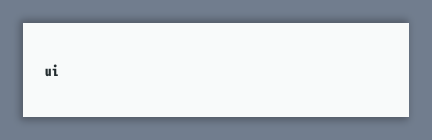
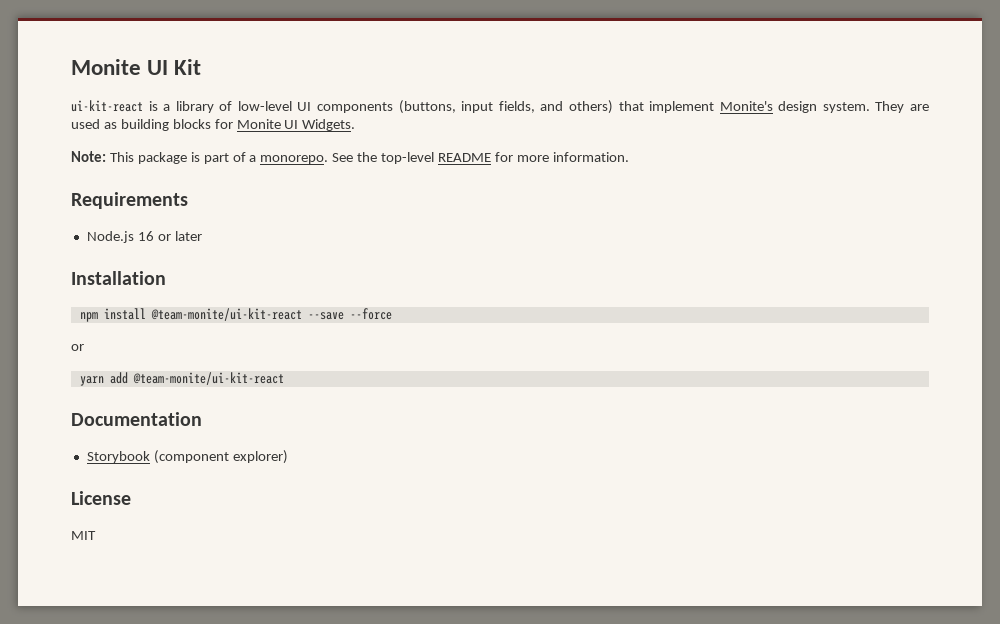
- ui
+ Monite UI Kit
+ ui-kit-react is a library of low-level UI components (buttons, input fields, and others) that implement Monite's design system. They are used as building blocks for Monite UI Widgets.
+ Note: This package is part of a monorepo. See the top-level README for more information.
+ Requirements
+ Node.js 16 or later
+ Installation
+ npm install @team-monite/ui-kit-react --save --force
+ or
+ yarn add @team-monite/ui-kit-react
+ Documentation
+ Storybook (component explorer)
+ License
+ MIT

